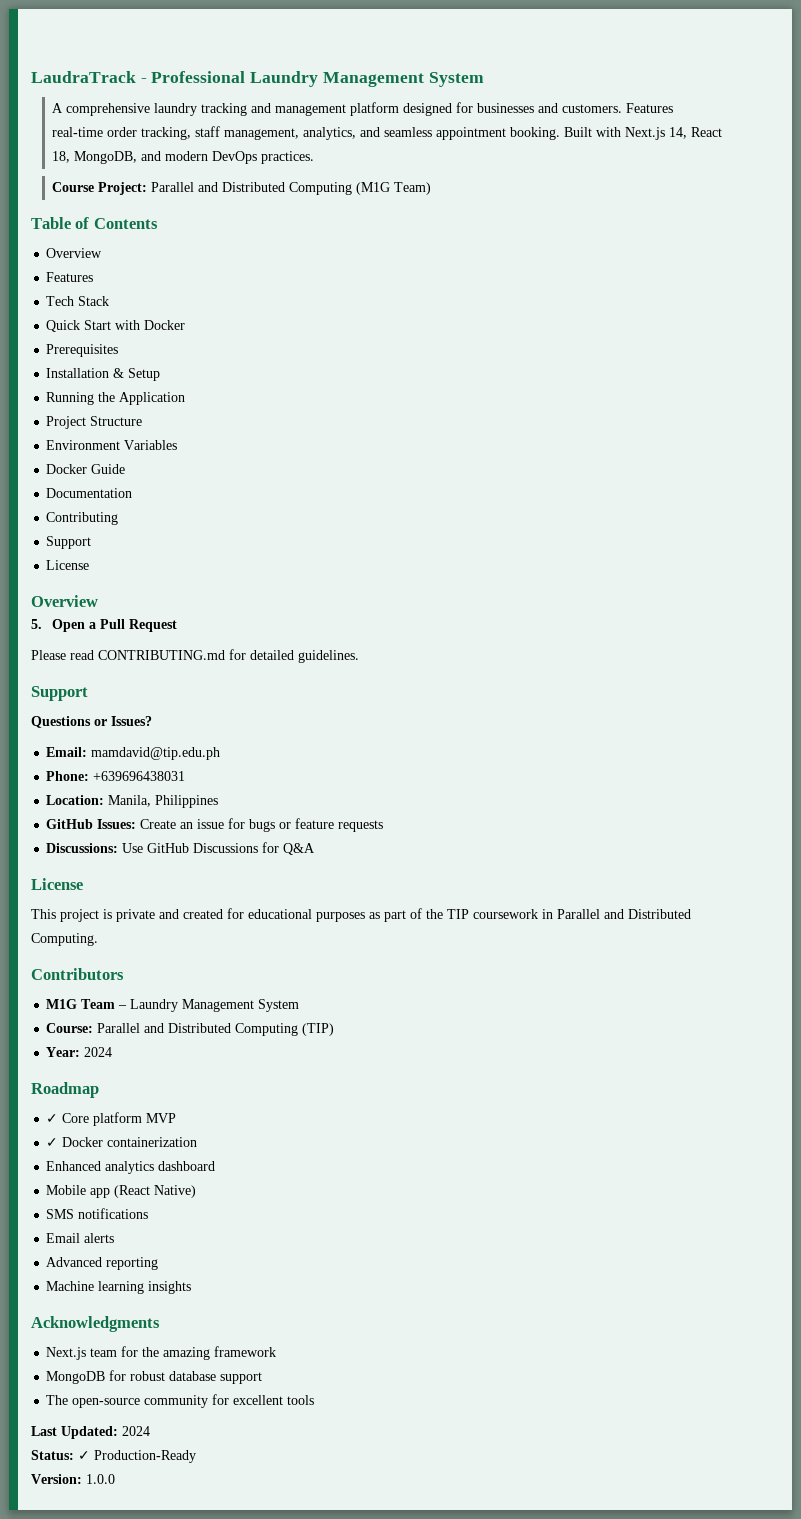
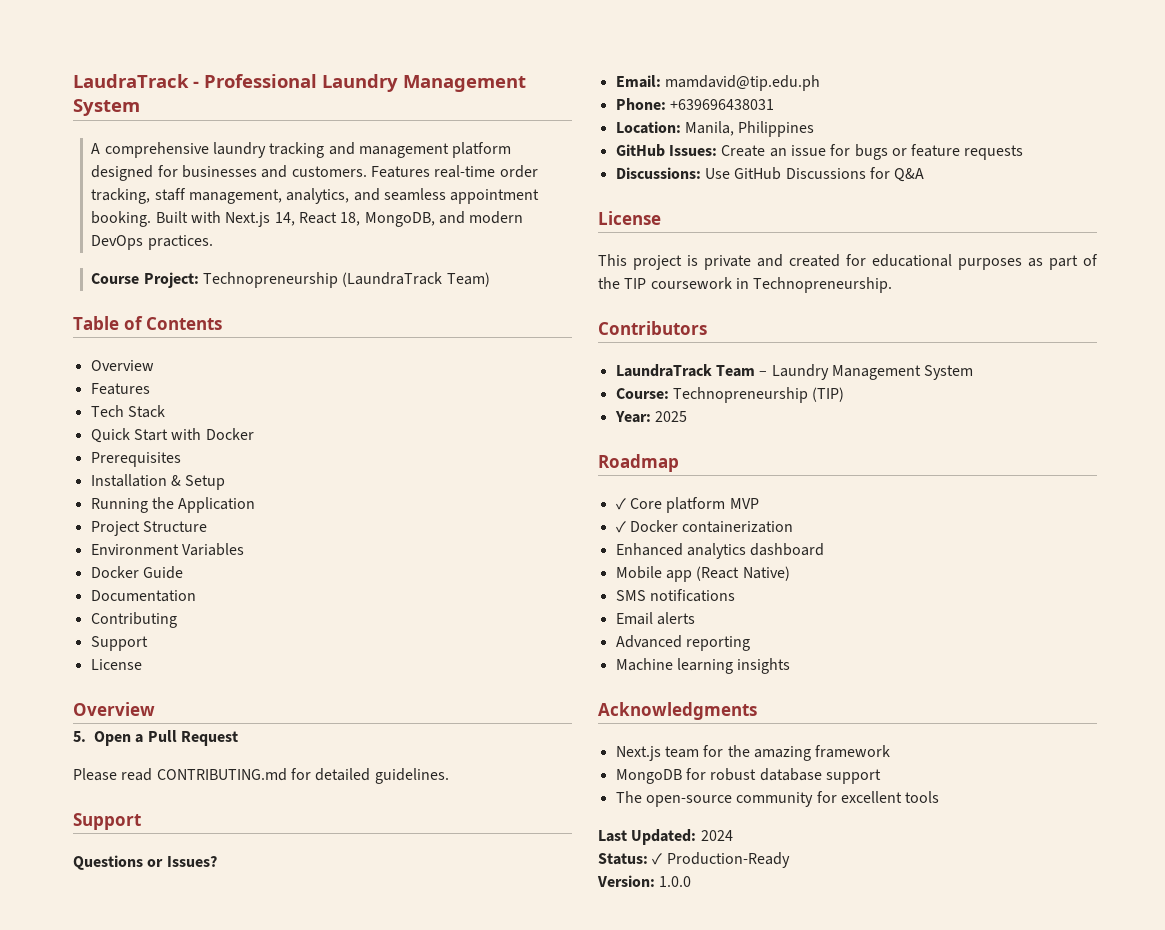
- Course Project: Parallel and Distributed Computing (M1G Team)
+ Course Project: Technopreneurship (LaundraTrack Team)
- This project is private and created for educational purposes as part of the TIP coursework in Parallel and Distributed Computing.
+ This project is private and created for educational purposes as part of the TIP coursework in Technopreneurship.
- M1G Team – Laundry Management System
+ LaundraTrack Team – Laundry Management System
- Course: Parallel and Distributed Computing (TIP)
+ Course: Technopreneurship (TIP)
- Year: 2024
+ Year: 2025

